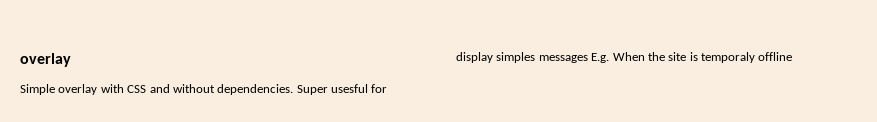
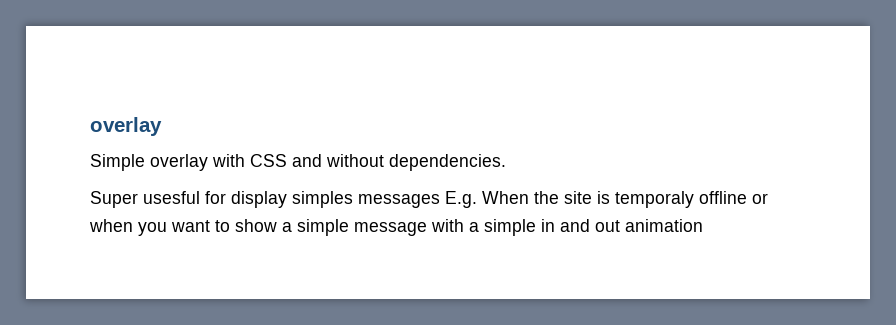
- Simple overlay with CSS and without dependencies. Super usesful for display simples messages E.g. When the site is temporaly offline
+ Simple overlay with CSS and without dependencies.
+ Super usesful for display simples messages E.g. When the site is temporaly offline or when you want to show a simple message with a simple in and out animation

